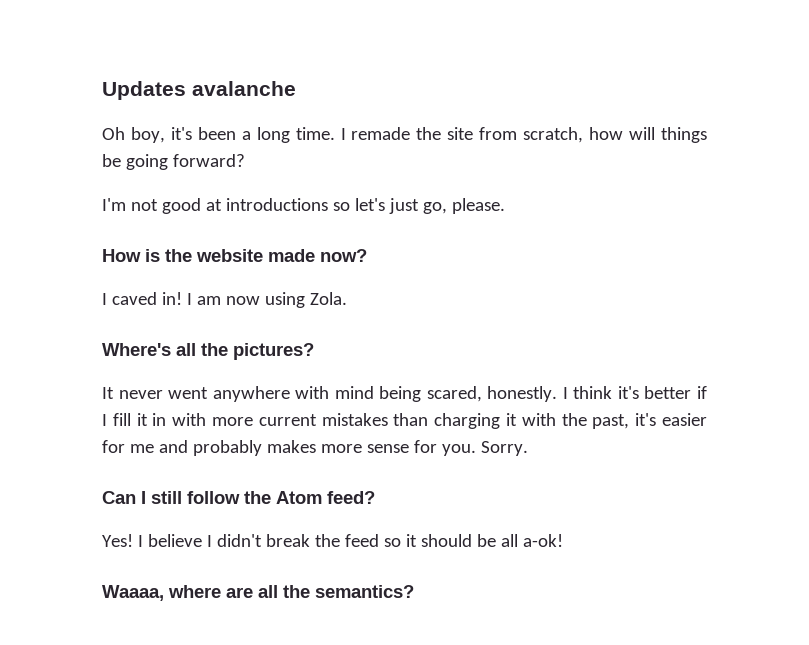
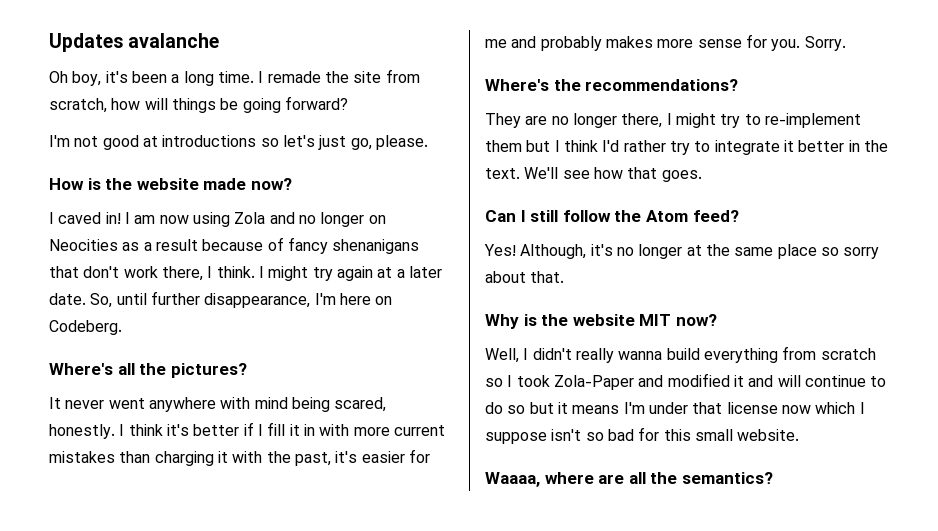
- I am now using Zola.
+ I am now using Zola and no longer on Neocities as a result because of fancy shenanigans that don't work there, I think. I might try again at a later date. So, until further disappearance, I'm here on Codeberg.
+ Where's the recommendations?
+ They are no longer there, I might try to re-implement them but I think I'd rather try to integrate it better in the text. We'll see how that goes.
- I believe I didn't break the feed so it should be all a-ok!
+ Although, it's no longer at the same place so sorry about that.
+ Why is the website MIT now?
+ Well, I didn't really wanna build everything from scratch so I took Zola-Paper and modified it and will continue to do so but it means I'm under that license now which I suppose isn't so bad for this small website.

